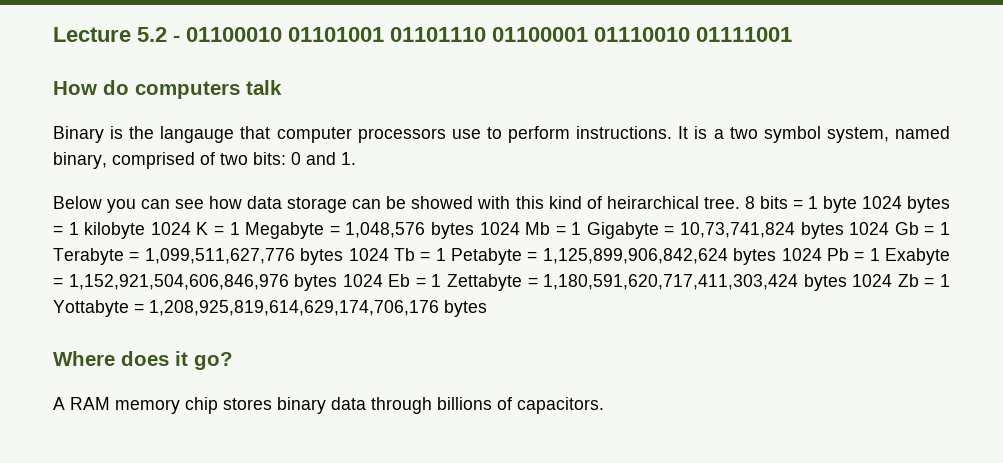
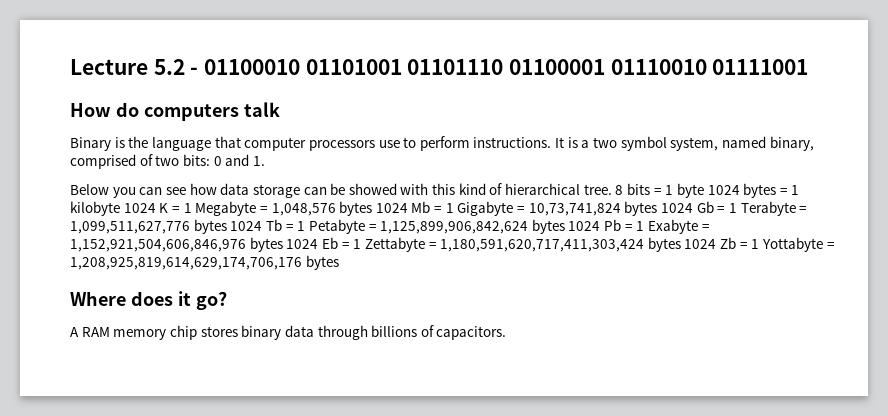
- Binary is the langauge that computer processors use to perform instructions.
+ Binary is the language that computer processors use to perform instructions.
- Below you can see how data storage can be showed with this kind of heirarchical tree.
+ Below you can see how data storage can be showed with this kind of hierarchical tree.

